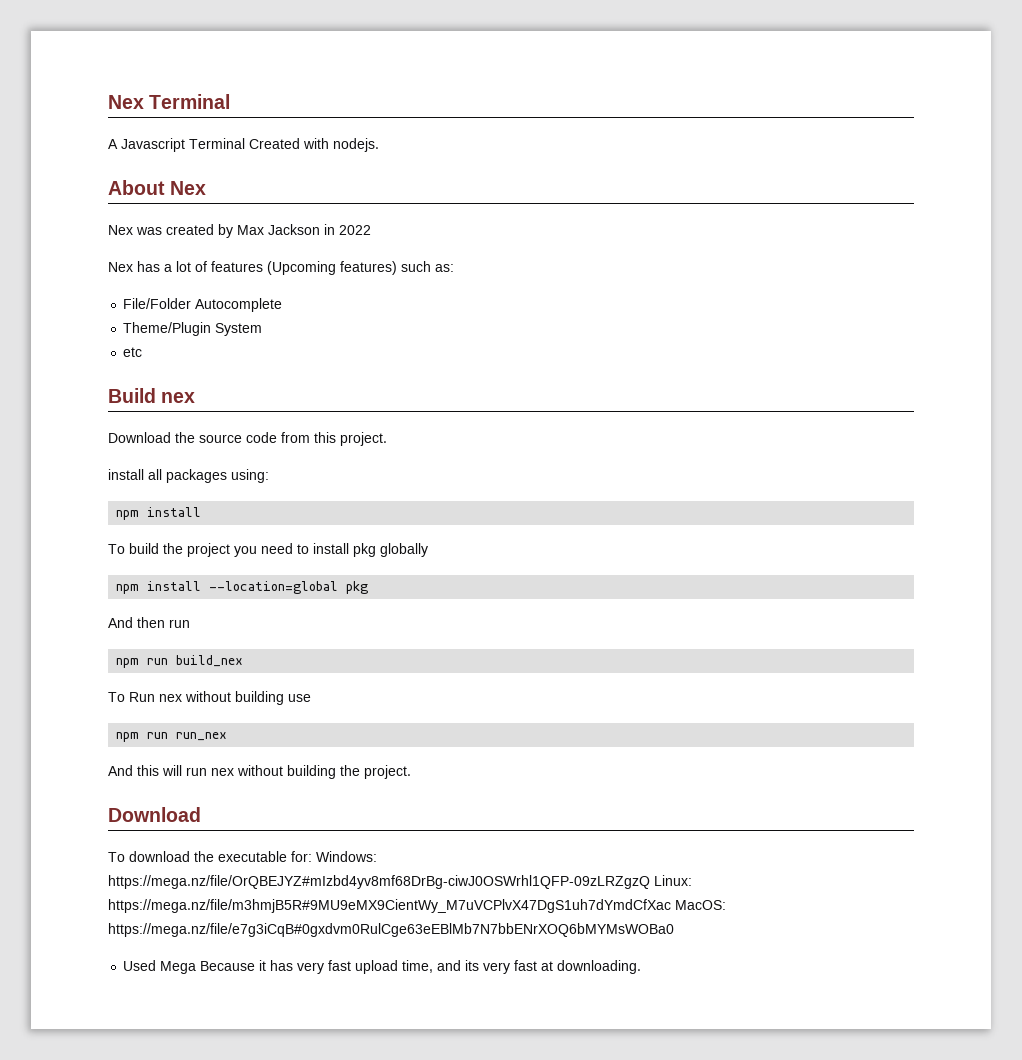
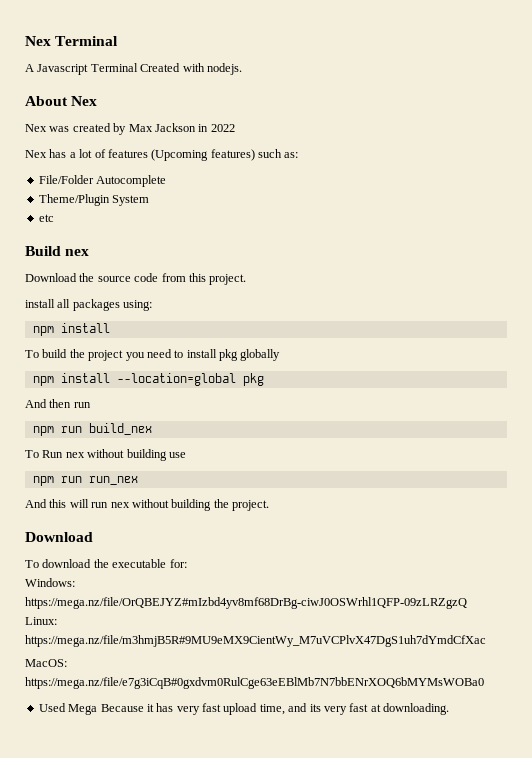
- To download the executable for: Windows: https://mega.nz/file/OrQBEJYZ#mIzbd4yv8mf68DrBg-ciwJ0OSWrhl1QFP-09zLRZgzQ Linux: https://mega.nz/file/m3hmjB5R#9MU9eMX9CientWy_M7uVCPlvX47DgS1uh7dYmdCfXac MacOS: https://mega.nz/file/e7g3iCqB#0gxdvm0RulCge63eEBlMb7N7bbENrXOQ6bMYMsWOBa0
+ To download the executable for:
+ Windows: https://mega.nz/file/OrQBEJYZ#mIzbd4yv8mf68DrBg-ciwJ0OSWrhl1QFP-09zLRZgzQ
+ Linux: https://mega.nz/file/m3hmjB5R#9MU9eMX9CientWy_M7uVCPlvX47DgS1uh7dYmdCfXac
+ MacOS: https://mega.nz/file/e7g3iCqB#0gxdvm0RulCge63eEBlMb7N7bbENrXOQ6bMYMsWOBa0

